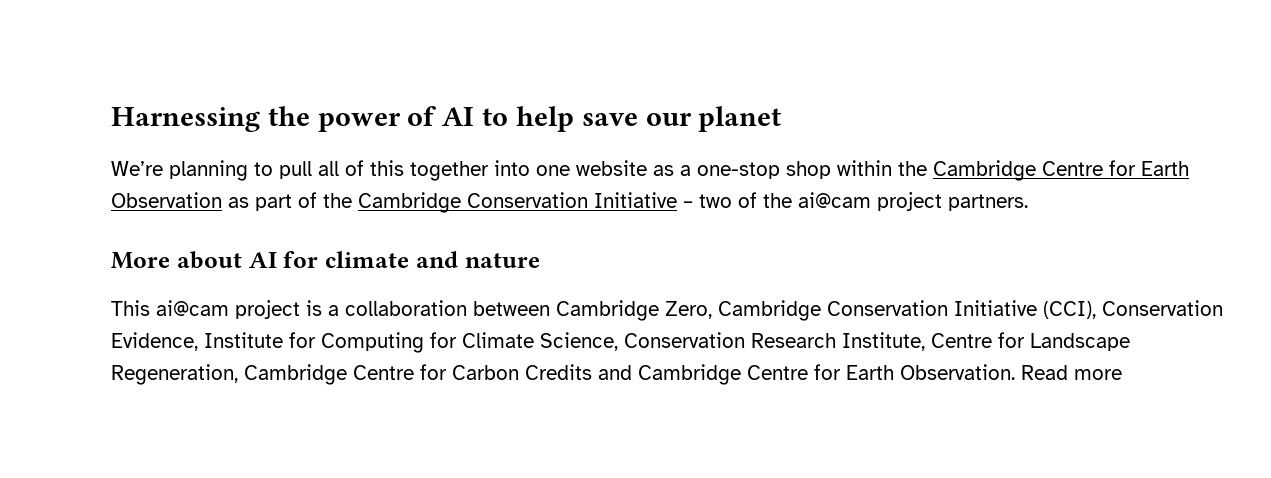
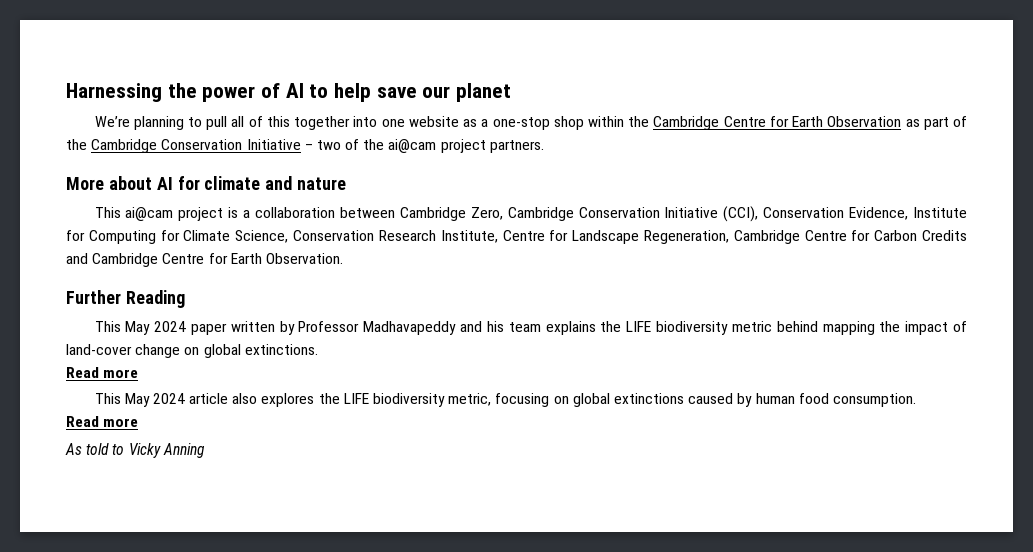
- This ai@cam project is a collaboration between Cambridge Zero, Cambridge Conservation Initiative (CCI), Conservation Evidence, Institute for Computing for Climate Science, Conservation Research Institute, Centre for Landscape Regeneration, Cambridge Centre for Carbon Credits and Cambridge Centre for Earth Observation. Read more
+ This ai@cam project is a collaboration between Cambridge Zero, Cambridge Conservation Initiative (CCI), Conservation Evidence, Institute for Computing for Climate Science, Conservation Research Institute, Centre for Landscape Regeneration, Cambridge Centre for Carbon Credits and Cambridge Centre for Earth Observation.
+ Further Reading
+ This May 2024 paper written by Professor Madhavapeddy and his team explains the LIFE biodiversity metric behind mapping the impact of land-cover change on global extinctions.
+ Read more
+ This May 2024 article also explores the LIFE biodiversity metric, focusing on global extinctions caused by human food consumption.
+ Read more
+ As told to Vicky Anning

